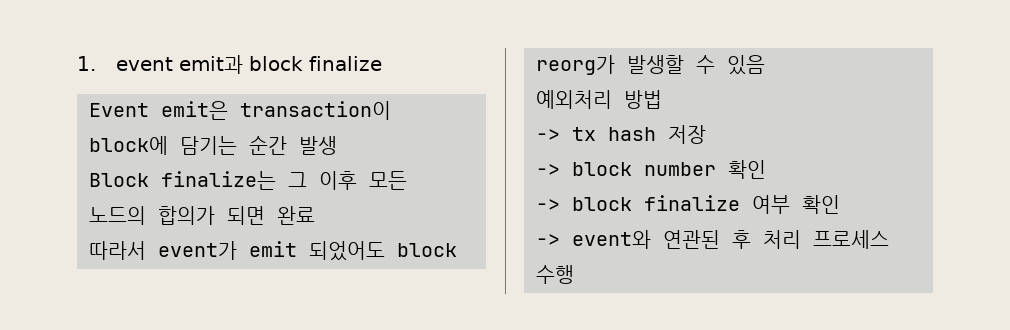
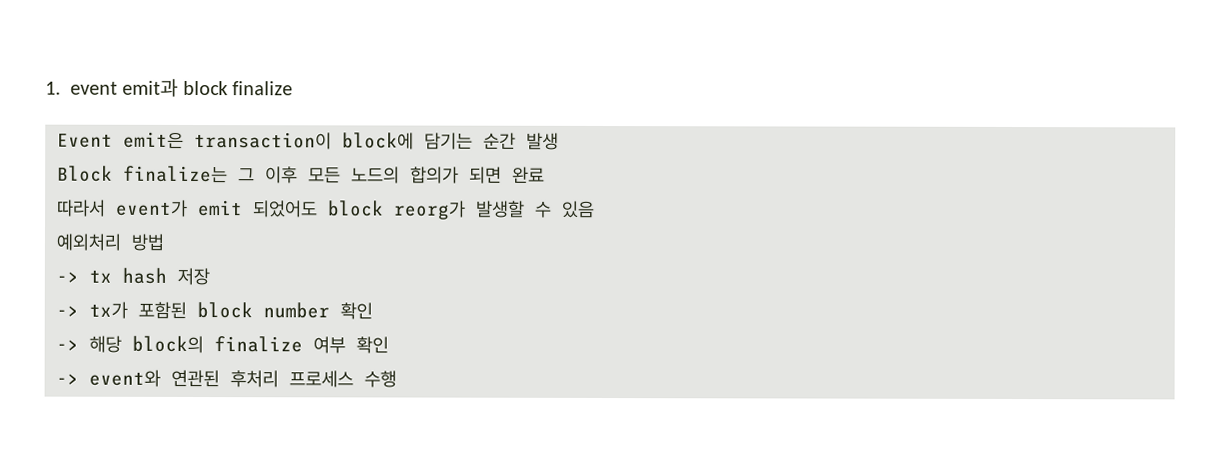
- -> block number 확인
+ -> tx가 포함된 block number 확인
- -> block finalize 여부 확인
+ -> 해당 block의 finalize 여부 확인
- -> event와 연관된 후 처리 프로세스 수행
+ -> event와 연관된 후처리 프로세스 수행

